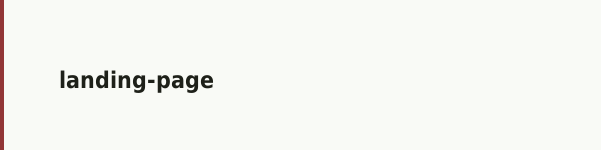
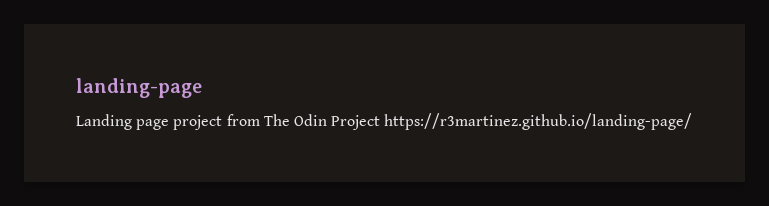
+ Landing page project from The Odin Project https://r3martinez.github.io/landing-page/

